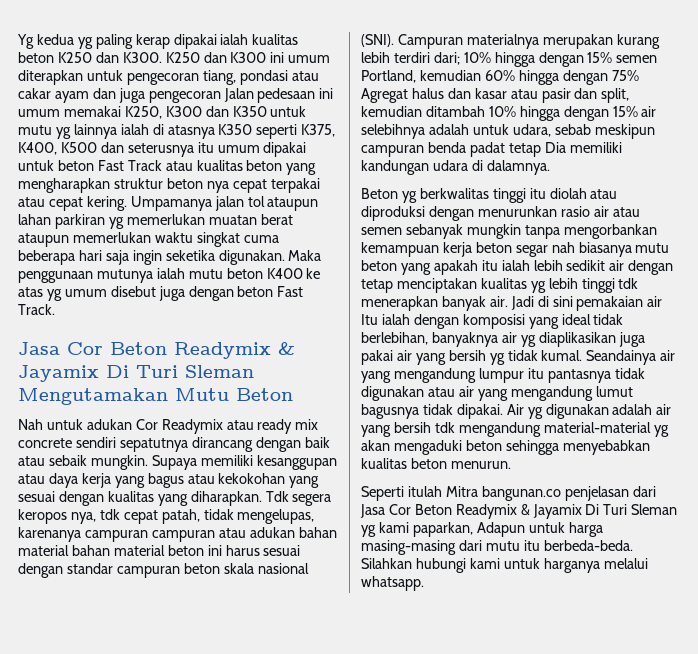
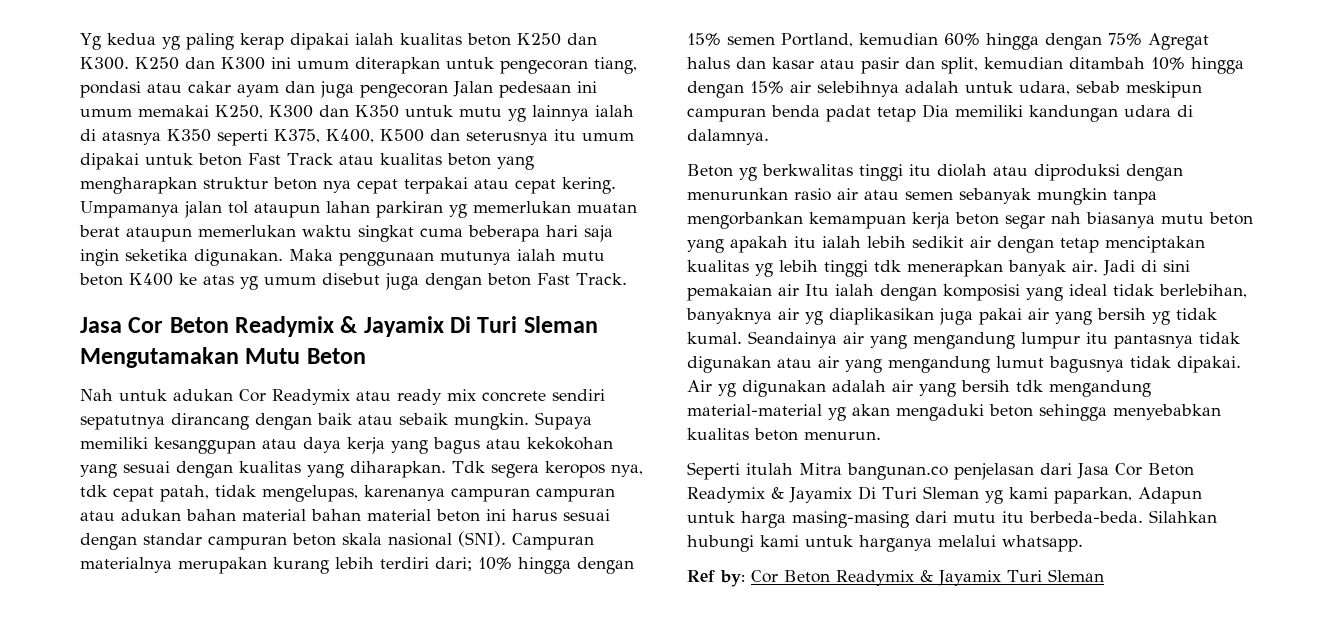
+ Ref by: Cor Beton Readymix & Jayamix Turi Sleman

